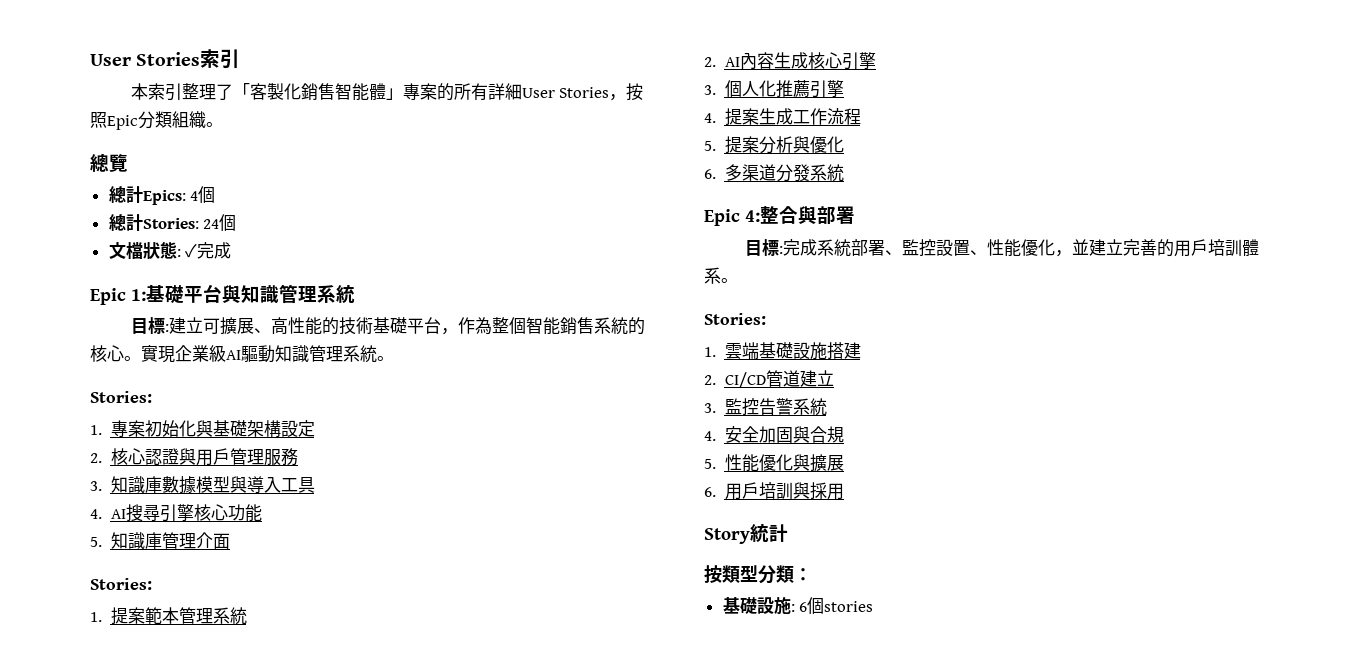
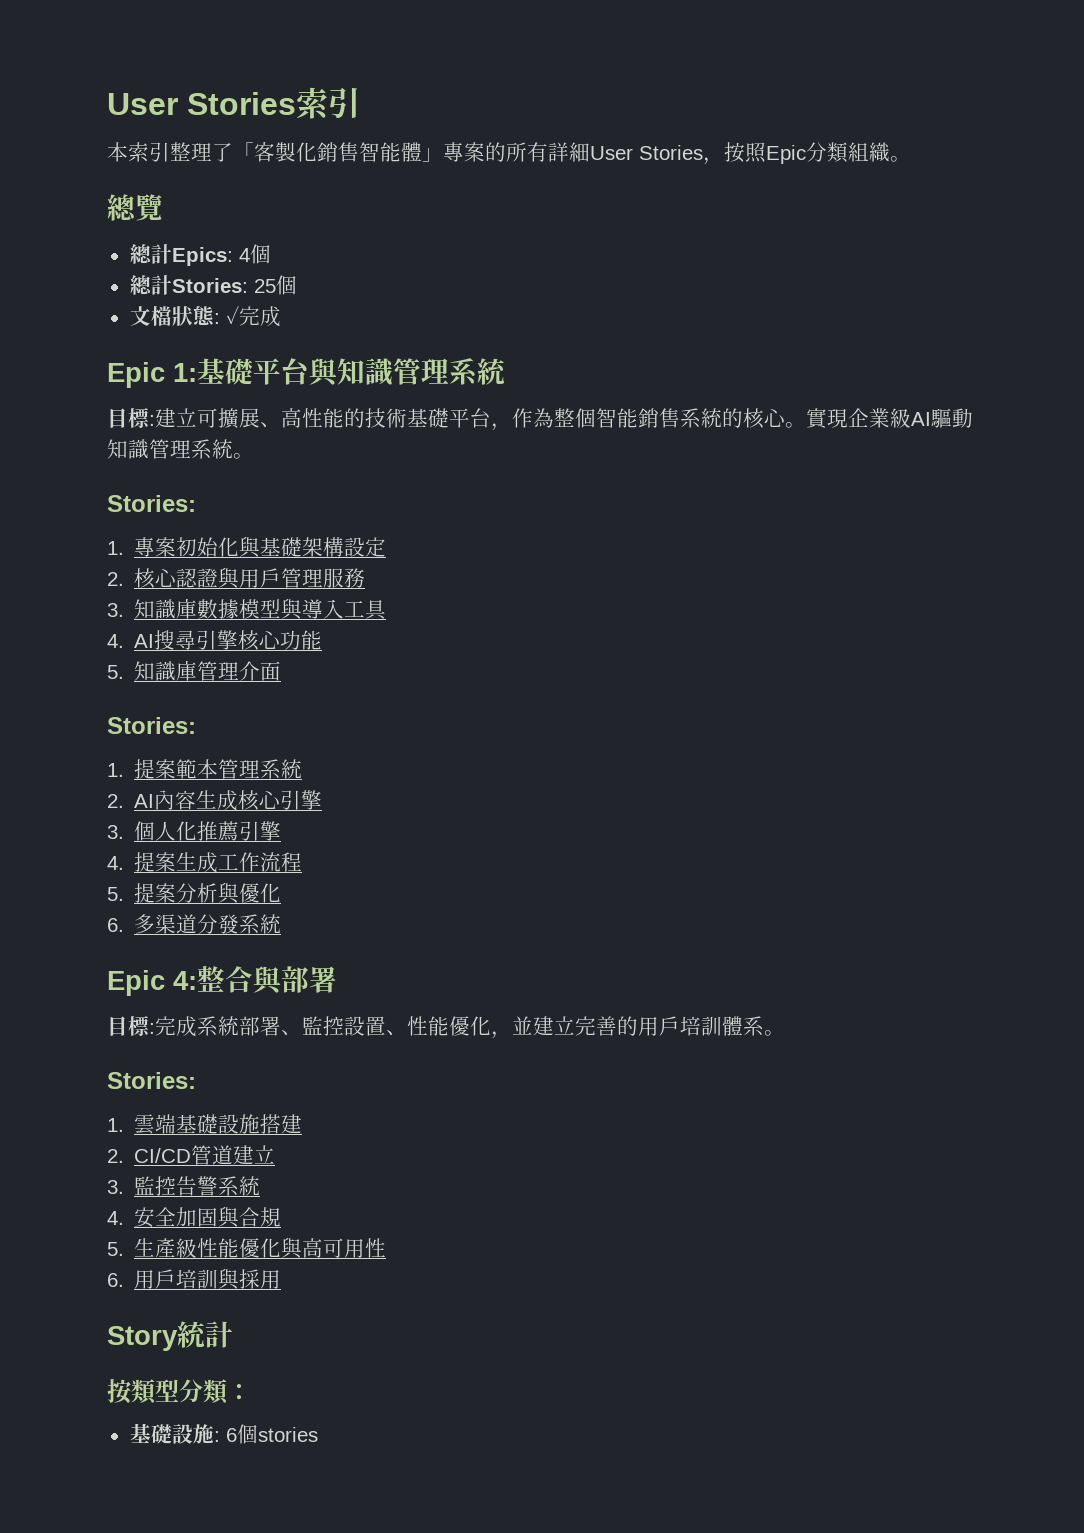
- 總計Stories: 24個
+ 總計Stories: 25個
- 5.性能優化與擴展
+ 5.生產級性能優化與高可用性

